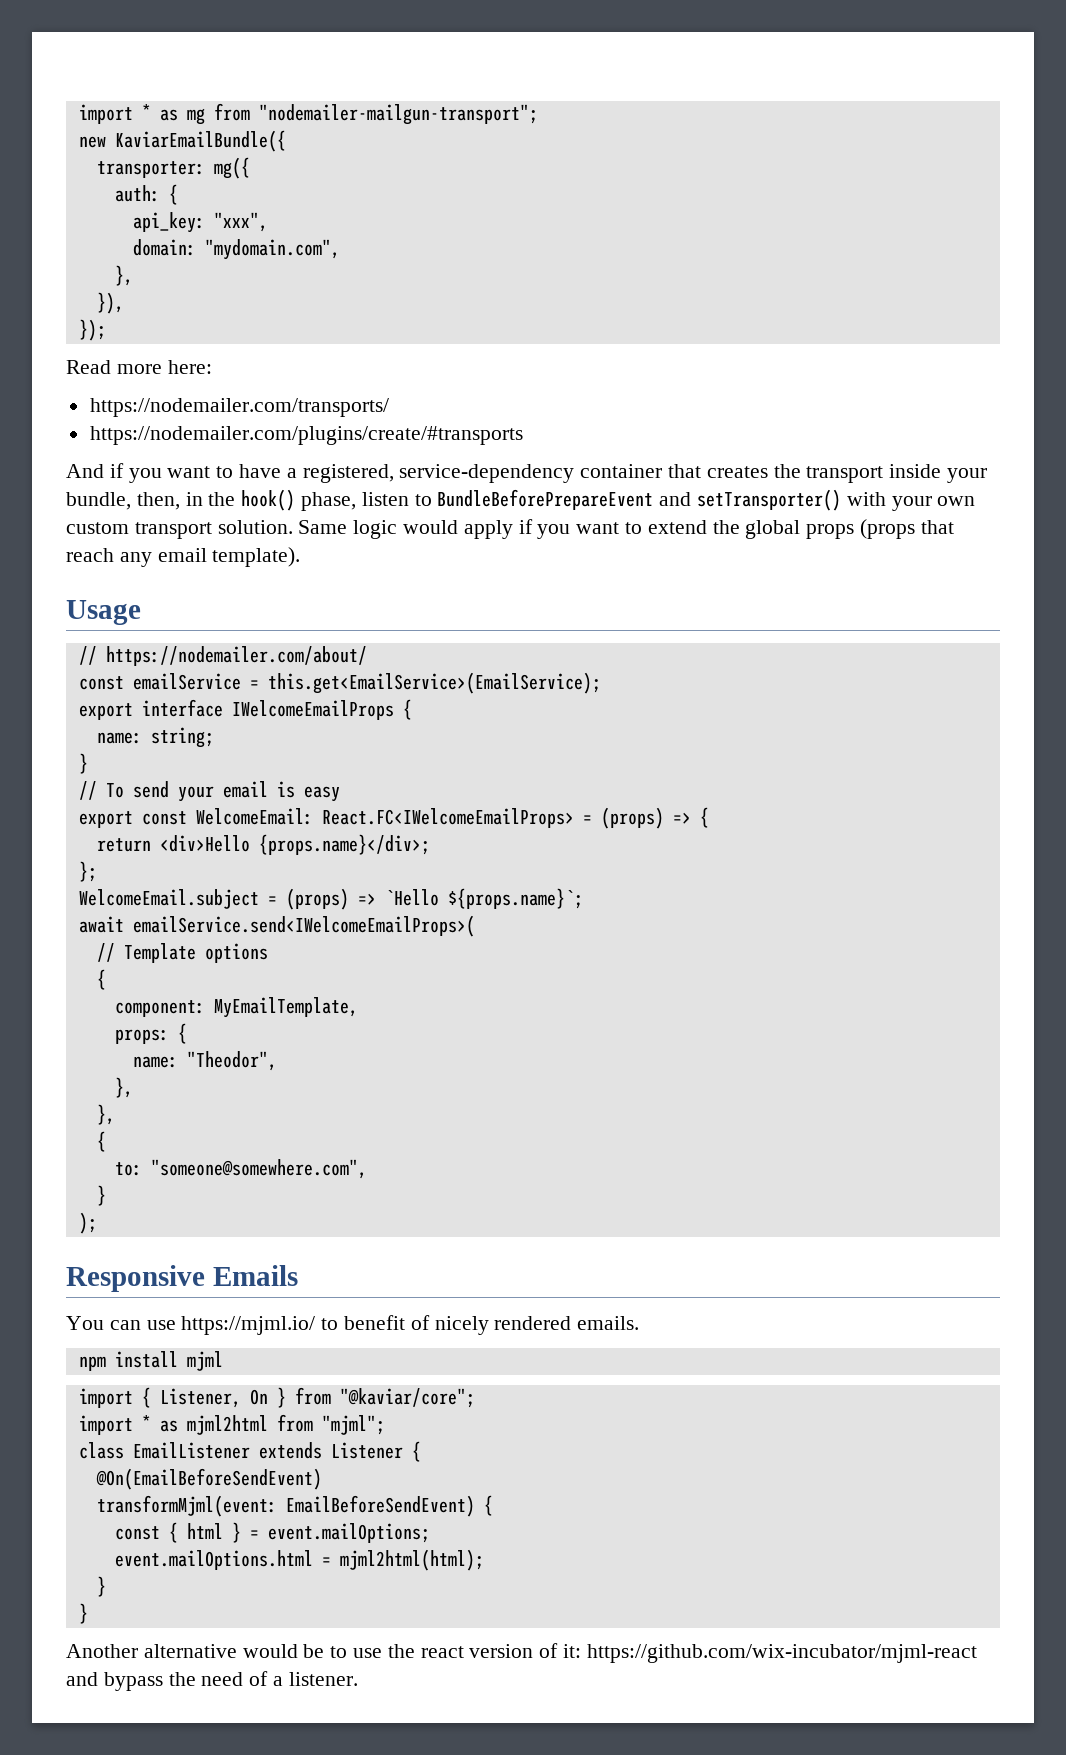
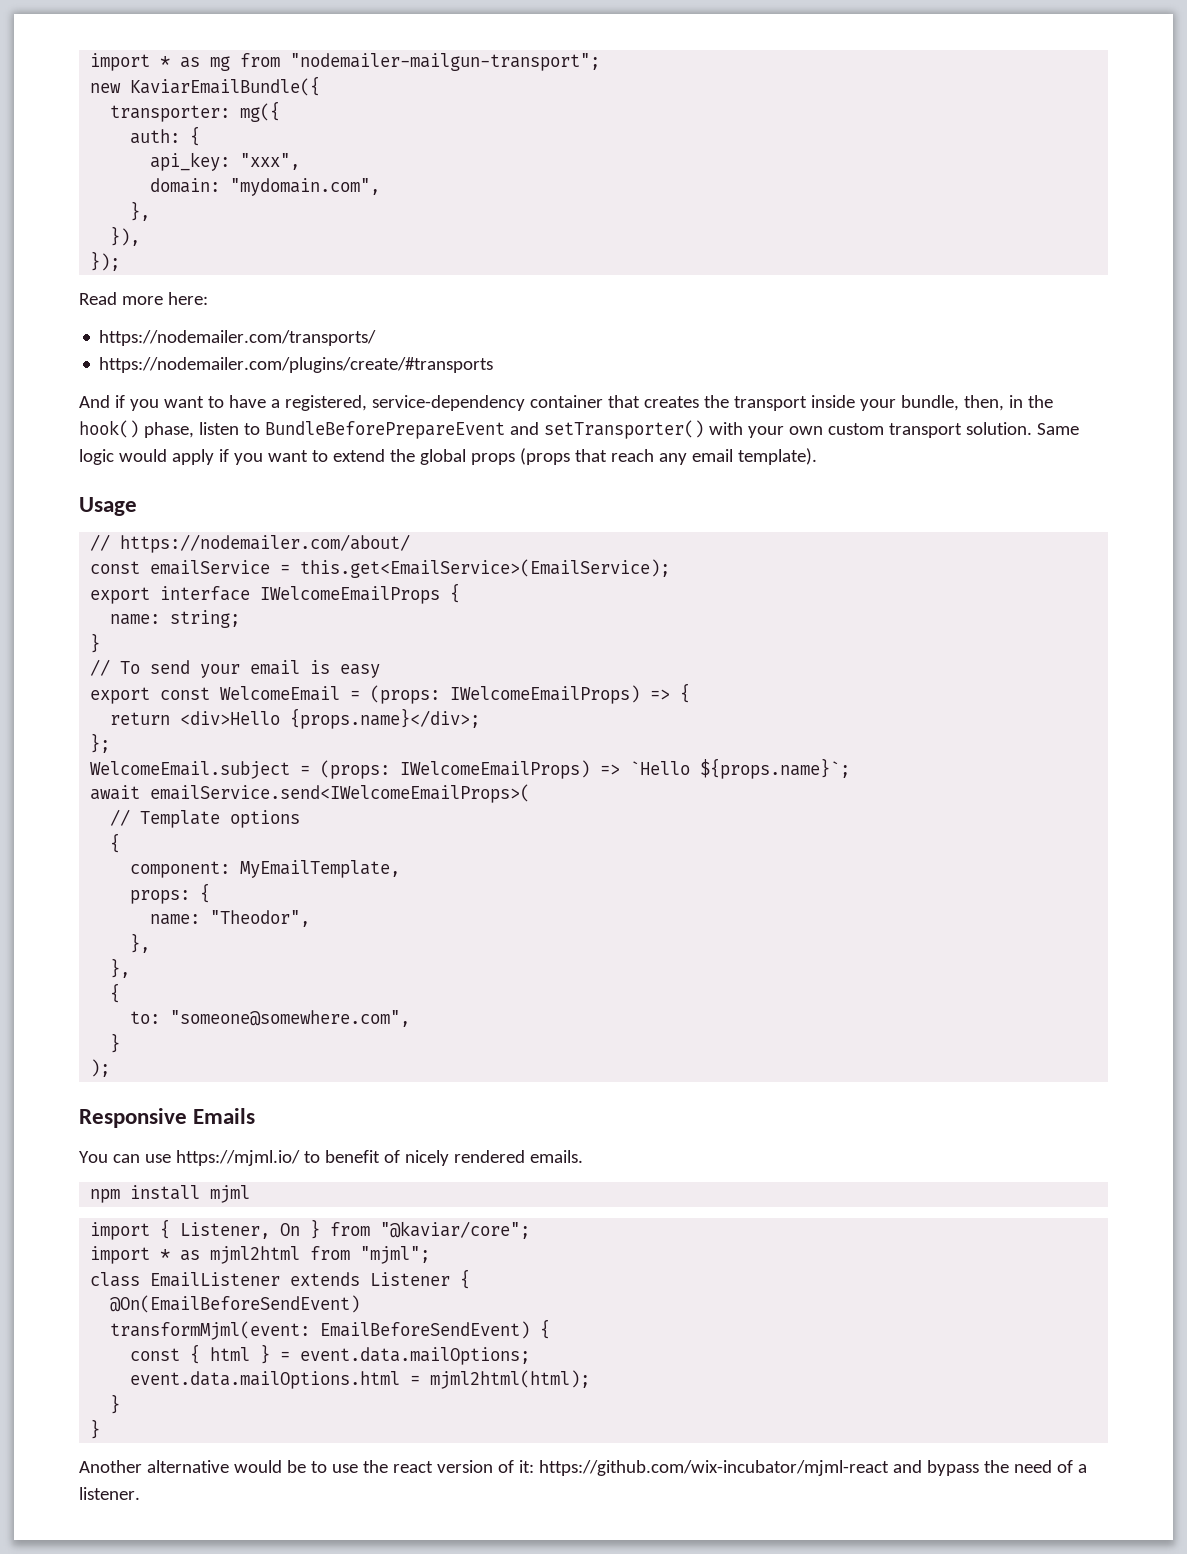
- export const WelcomeEmail: React.FC<IWelcomeEmailProps> = (props) => {
+ export const WelcomeEmail = (props: IWelcomeEmailProps) => {
- WelcomeEmail.subject = (props) => `Hello ${props.name}`;
+ WelcomeEmail.subject = (props: IWelcomeEmailProps) => `Hello ${props.name}`;
- const { html } = event.mailOptions;
- event.mailOptions.html = mjml2html(html);
+ const { html } = event.data.mailOptions;
+ event.data.mailOptions.html = mjml2html(html);

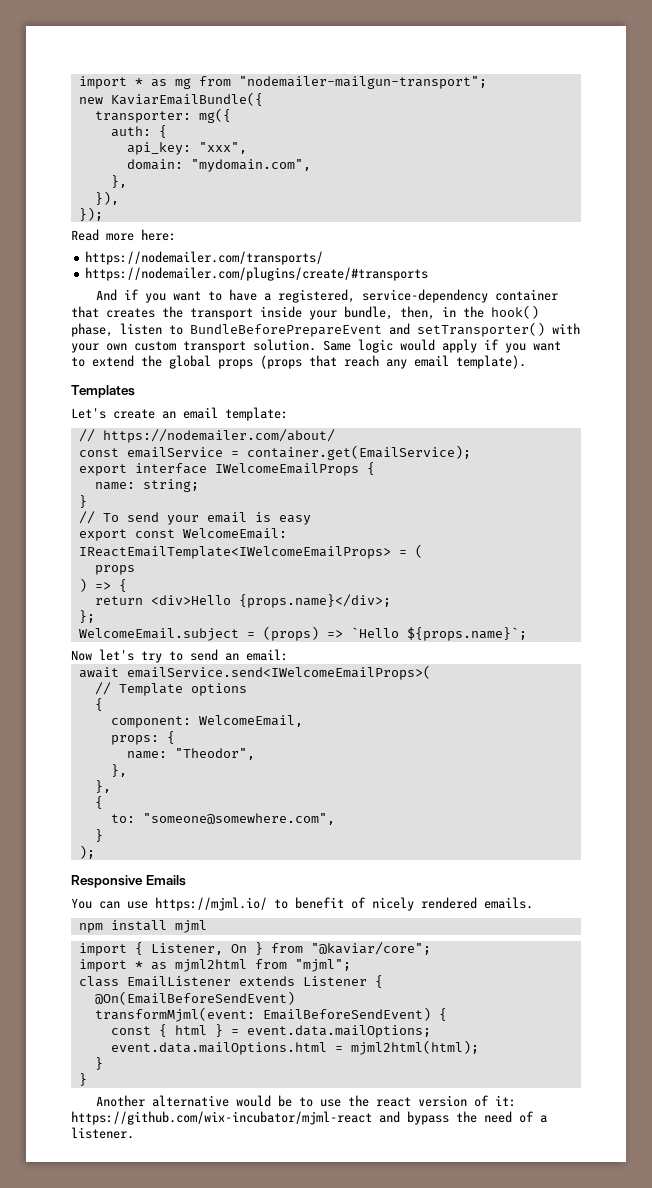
- Usage
+ Templates
+ Let's create an email template:
- const emailService = this.get<EmailService>(EmailService);
+ const emailService = container.get(EmailService);
- export const WelcomeEmail = (props: IWelcomeEmailProps) => {
+ export const WelcomeEmail: IReactEmailTemplate<IWelcomeEmailProps> = (
+ props
+ ) => {
- WelcomeEmail.subject = (props: IWelcomeEmailProps) => `Hello ${props.name}`;
+ WelcomeEmail.subject = (props) => `Hello ${props.name}`;
+ Now let's try to send an email:
- component: MyEmailTemplate,
+ component: WelcomeEmail,

